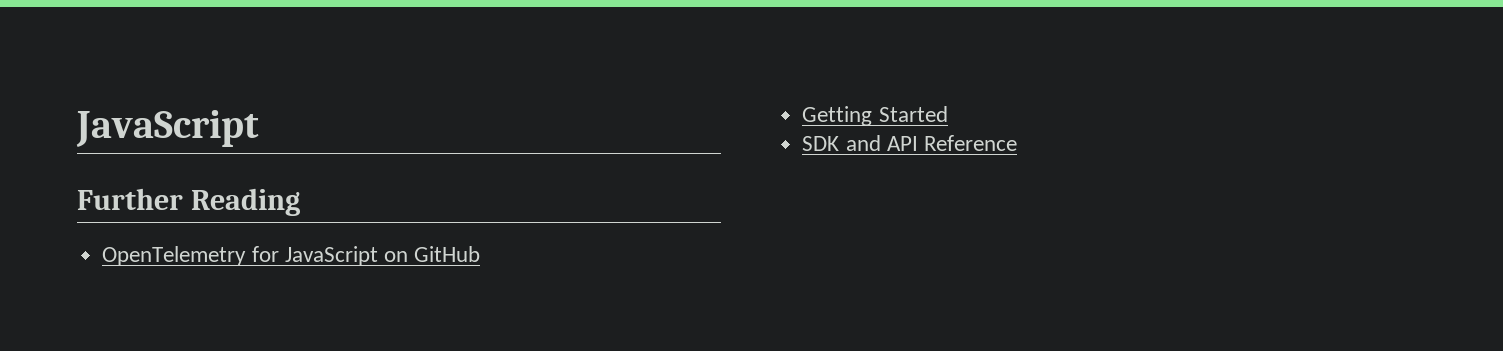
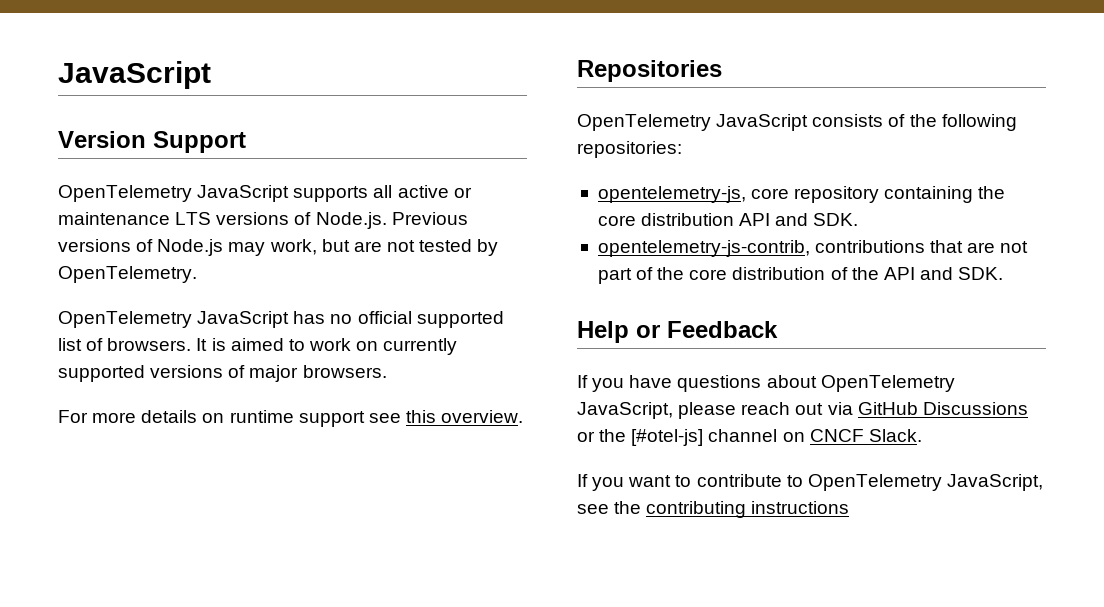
- Further Reading
- OpenTelemetry for JavaScript on GitHub
- Getting Started
- SDK and API Reference
+ Version Support
+ OpenTelemetry JavaScript supports all active or maintenance LTS versions of Node.js. Previous versions of Node.js may work, but are not tested by OpenTelemetry.
+ OpenTelemetry JavaScript has no official supported list of browsers. It is aimed to work on currently supported versions of major browsers.
+ For more details on runtime support see this overview.
+ Repositories
+ OpenTelemetry JavaScript consists of the following repositories:
+ opentelemetry-js, core repository containing the core distribution API and SDK.
+ opentelemetry-js-contrib, contributions that are not part of the core distribution of the API and SDK.
+ Help or Feedback
+ If you have questions about OpenTelemetry JavaScript, please reach out via GitHub Discussions or the [#otel-js] channel on CNCF Slack.
+ If you want to contribute to OpenTelemetry JavaScript, see the contributing instructions

